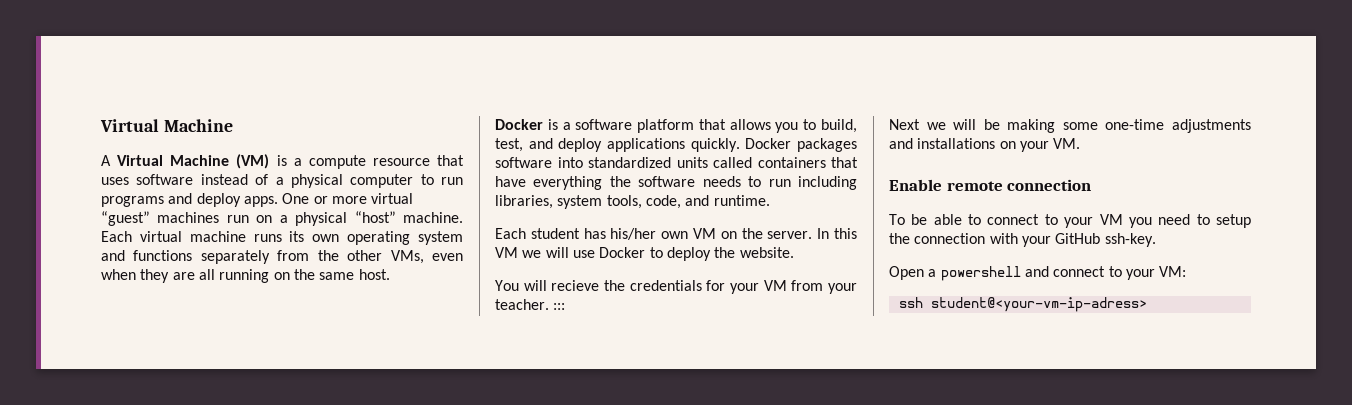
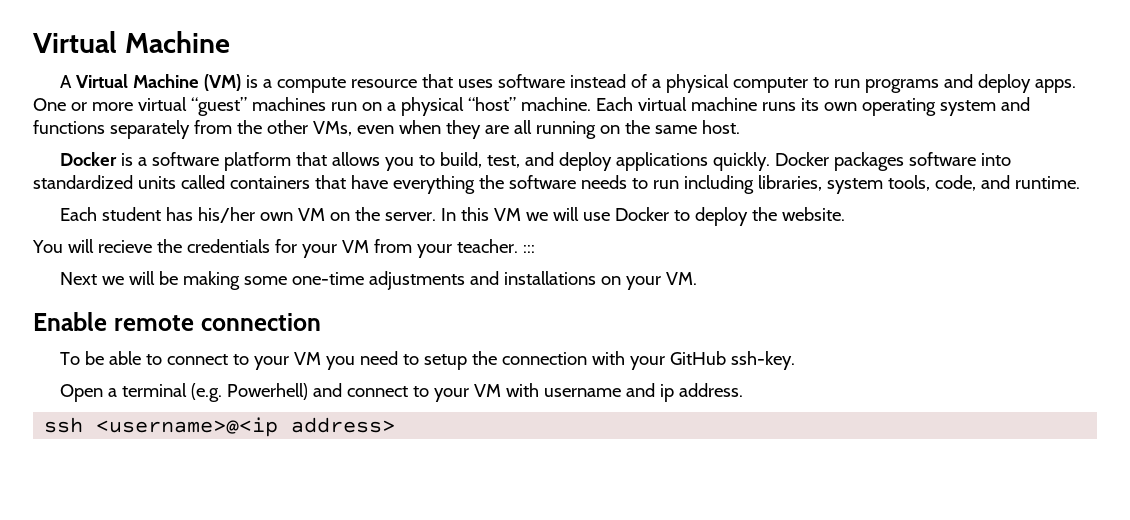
- Open a powershell and connect to your VM:
+ Open a terminal (e.g. Powerhell) and connect to your VM with username and ip address.
- ssh student@<your-vm-ip-adress>
+ ssh <username>@<ip address>

